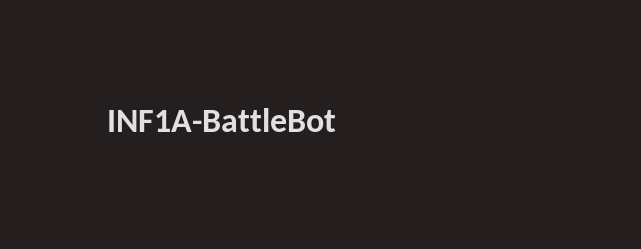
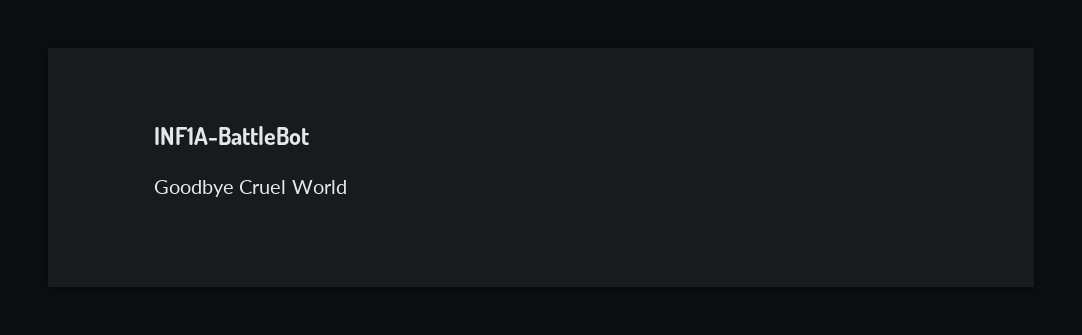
+ Goodbye Cruel World

